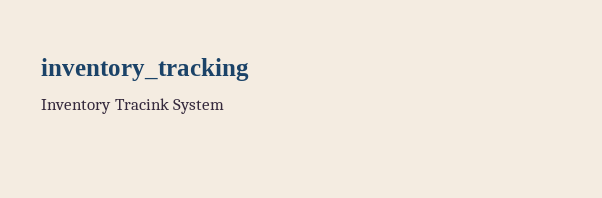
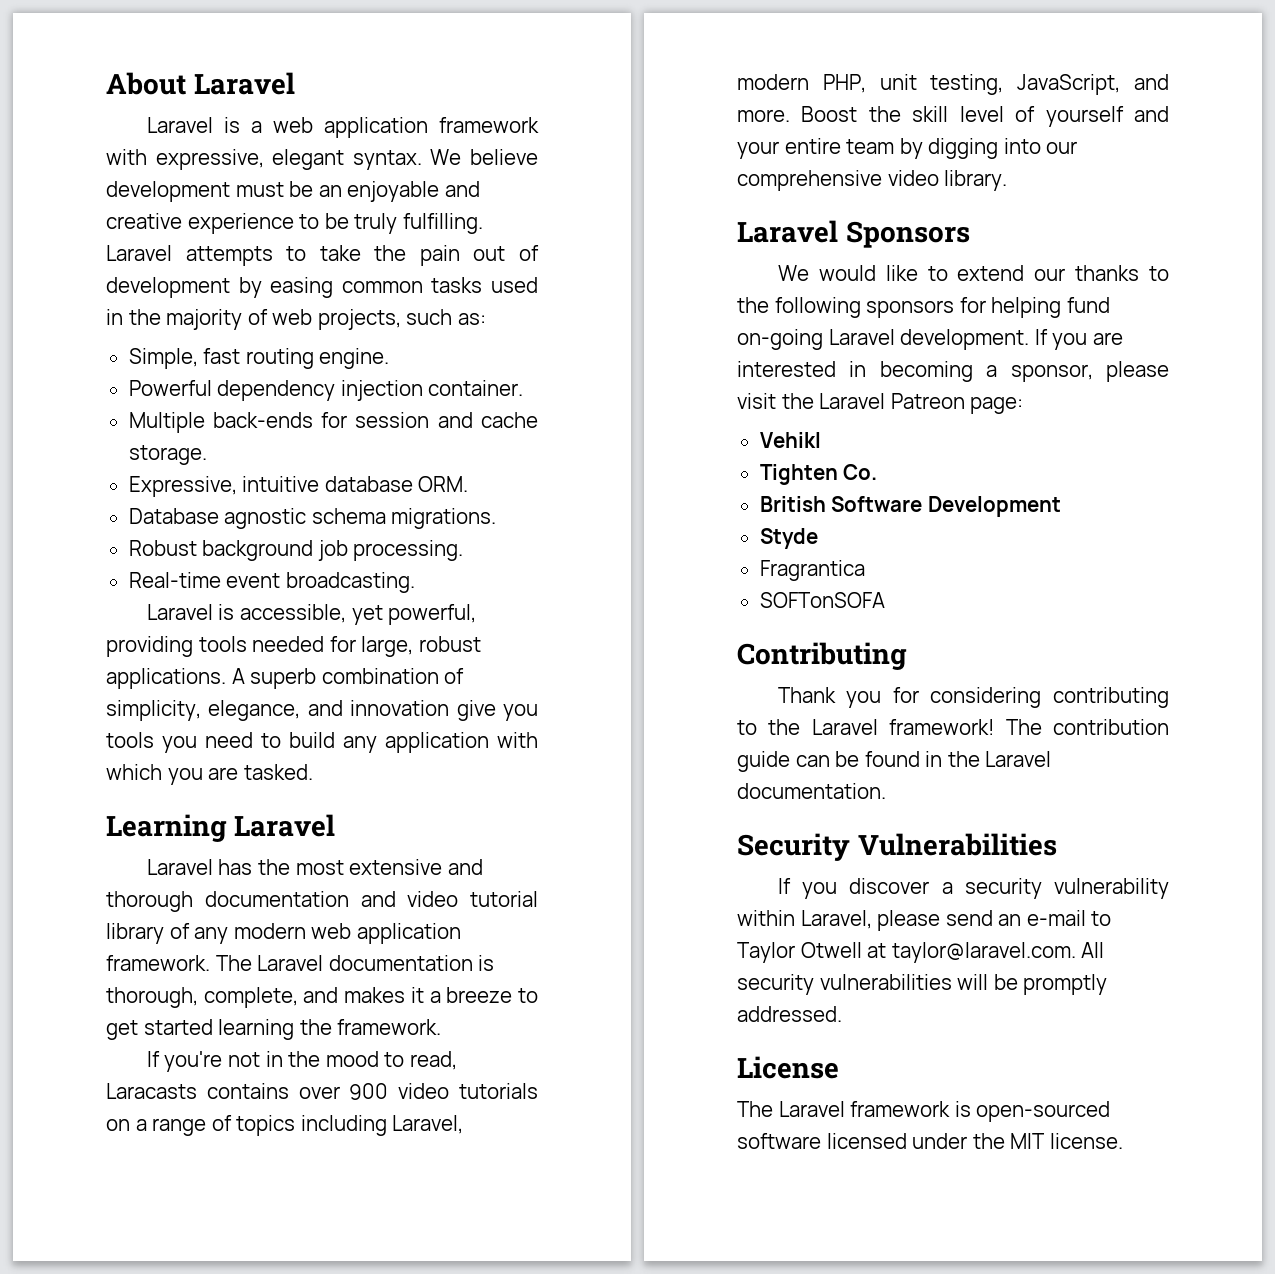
- inventory_tracking
- Inventory Tracink System
+ About Laravel
+ Laravel is a web application framework with expressive, elegant syntax. We believe development must be an enjoyable and creative experience to be truly fulfilling. Laravel attempts to take the pain out of development by easing common tasks used in the majority of web projects, such as:
+ Simple, fast routing engine.
+ Powerful dependency injection container.
+ Multiple back-ends for session and cache storage.
+ Expressive, intuitive database ORM.
+ Database agnostic schema migrations.
+ Robust background job processing.
+ Real-time event broadcasting.
+ Laravel is accessible, yet powerful, providing tools needed for large, robust applications. A superb combination of simplicity, elegance, and innovation give you tools you need to build any application with which you are tasked.
+ Learning Laravel
+ Laravel has the most extensive and thorough documentation and video tutorial library of any modern web application framework. The Laravel documentation is thorough, complete, and makes it a breeze to get started learning the framework.
+ If you're not in the mood to read, Laracasts contains over 900 video tutorials on a range of topics including Laravel, modern PHP, unit testing, JavaScript, and more. Boost the skill level of yourself and your entire team by digging into our comprehensive video library.
+ Laravel Sponsors
+ We would like to extend our thanks to the following sponsors for helping fund on-going Laravel development. If you are interested in becoming a sponsor, please visit the Laravel Patreon page:
+ Vehikl
+ Tighten Co.
+ British Software Development
+ Styde
+ Fragrantica
+ SOFTonSOFA
+ Contributing
+ Thank you for considering contributing to the Laravel framework! The contribution guide can be found in the Laravel documentation.
+ Security Vulnerabilities
+ If you discover a security vulnerability within Laravel, please send an e-mail to Taylor Otwell at taylor@laravel.com. All security vulnerabilities will be promptly addressed.
+ License
+ The Laravel framework is open-sourced software licensed under the MIT license.

